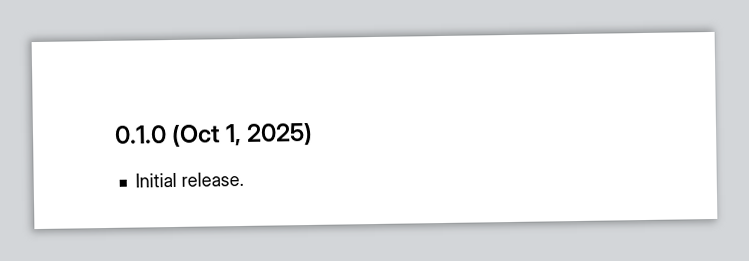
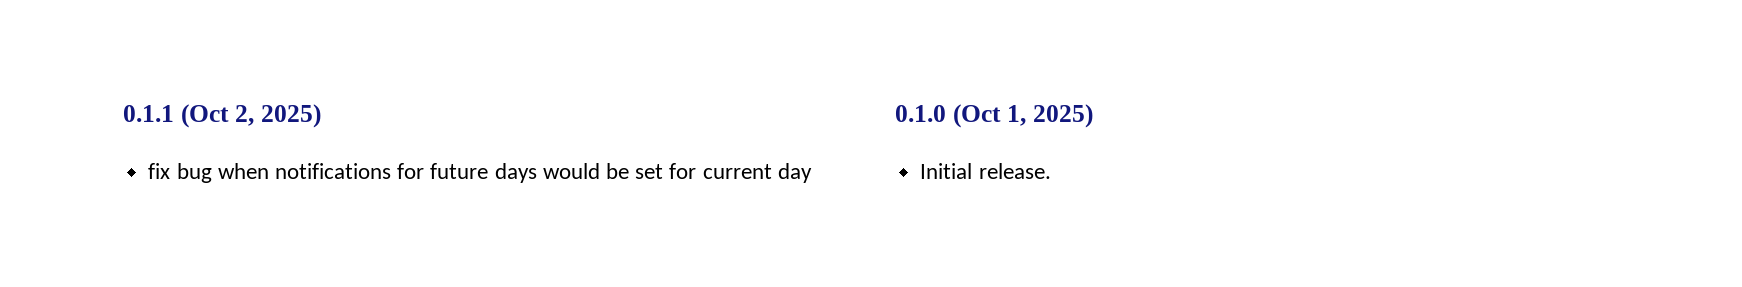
+ 0.1.1 (Oct 2, 2025)
+ fix bug when notifications for future days would be set for current day

